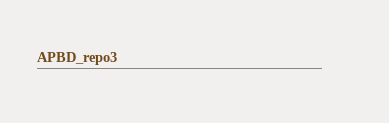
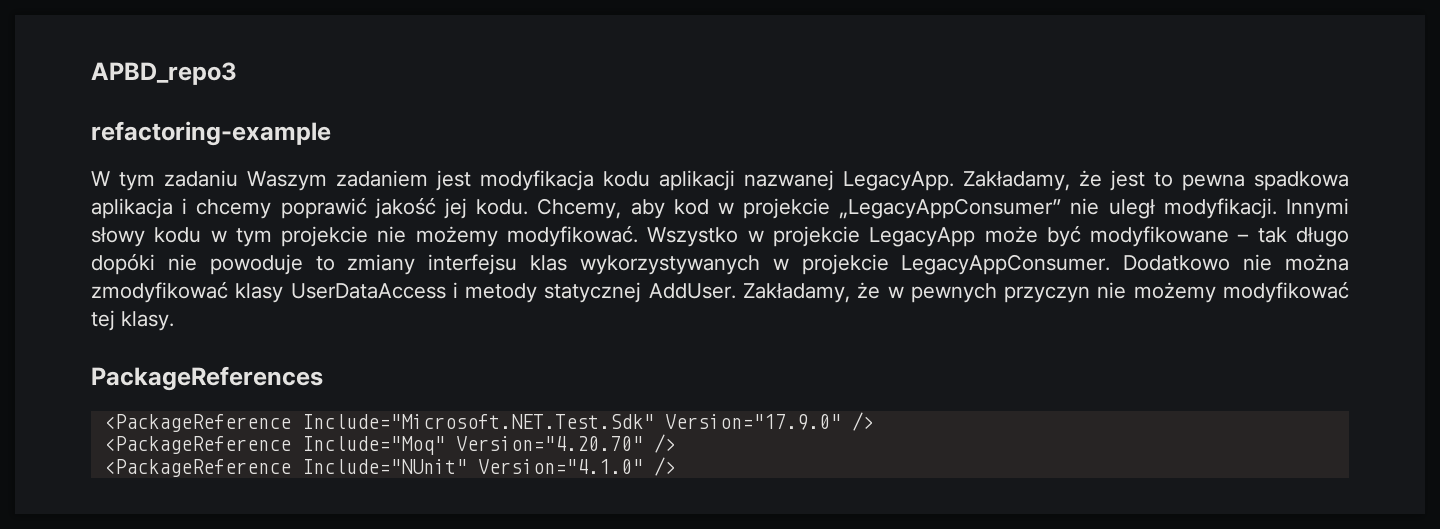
+ refactoring-example
+ W tym zadaniu Waszym zadaniem jest modyfikacja kodu aplikacji nazwanej LegacyApp. Zakładamy, że jest to pewna spadkowa aplikacja i chcemy poprawić jakość jej kodu. Chcemy, aby kod w projekcie „LegacyAppConsumer” nie uległ modyfikacji. Innymi słowy kodu w tym projekcie nie możemy modyfikować. Wszystko w projekcie LegacyApp może być modyfikowane – tak długo dopóki nie powoduje to zmiany interfejsu klas wykorzystywanych w projekcie LegacyAppConsumer. Dodatkowo nie można zmodyfikować klasy UserDataAccess i metody statycznej AddUser. Zakładamy, że w pewnych przyczyn nie możemy modyfikować tej klasy.
+ PackageReferences
+ <PackageReference Include="Microsoft.NET.Test.Sdk" Version="17.9.0" />
+ <PackageReference Include="Moq" Version="4.20.70" />
+ <PackageReference Include="NUnit" Version="4.1.0" />

